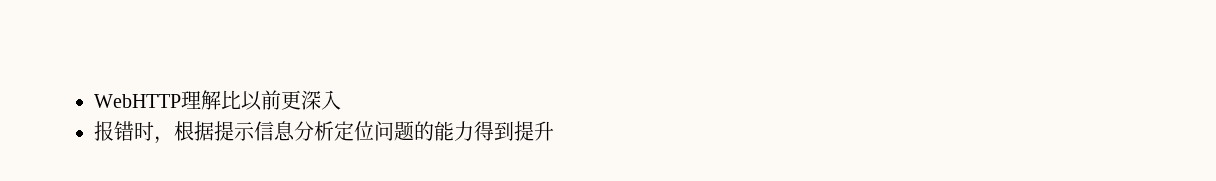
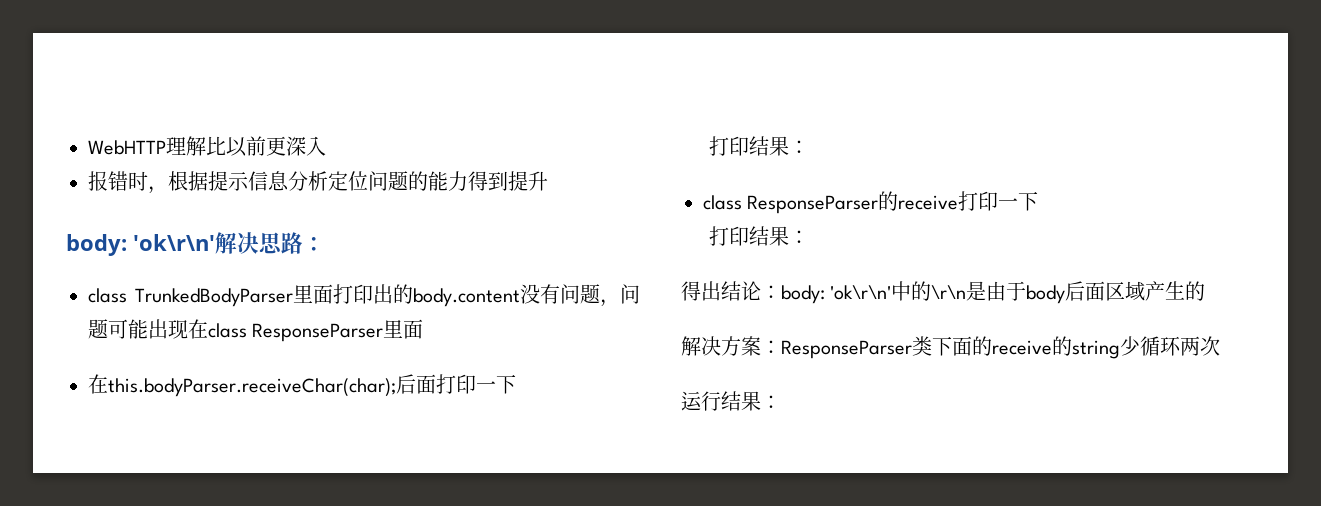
+ body: 'ok\r\n'解决思路：
+ class TrunkedBodyParser里面打印出的body.content没有问题，问题可能出现在class ResponseParser里面
+ 在this.bodyParser.receiveChar(char);后面打印一下
+ 打印结果：
+ class ResponseParser的receive打印一下
+ 打印结果：
+ 得出结论：body: 'ok\r\n'中的\r\n是由于body后面区域产生的
+ 解决方案：ResponseParser类下面的receive的string少循环两次
+ 运行结果：

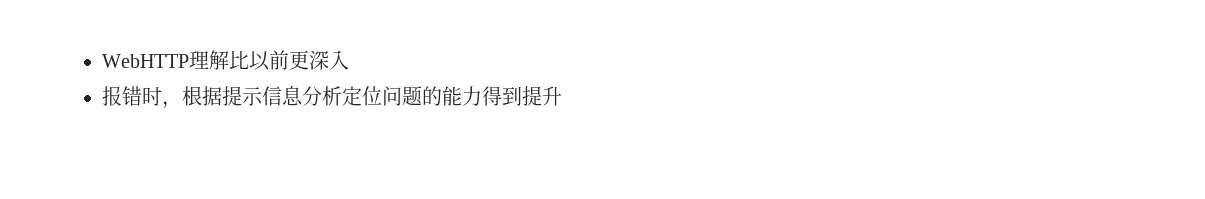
- body: 'ok\r\n'解决思路：
- class TrunkedBodyParser里面打印出的body.content没有问题，问题可能出现在class ResponseParser里面
- 在this.bodyParser.receiveChar(char);后面打印一下
- 打印结果：
- class ResponseParser的receive打印一下
- 打印结果：
- 得出结论：body: 'ok\r\n'中的\r\n是由于body后面区域产生的
- 解决方案：ResponseParser类下面的receive的string少循环两次
- 运行结果：

